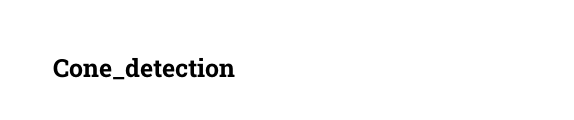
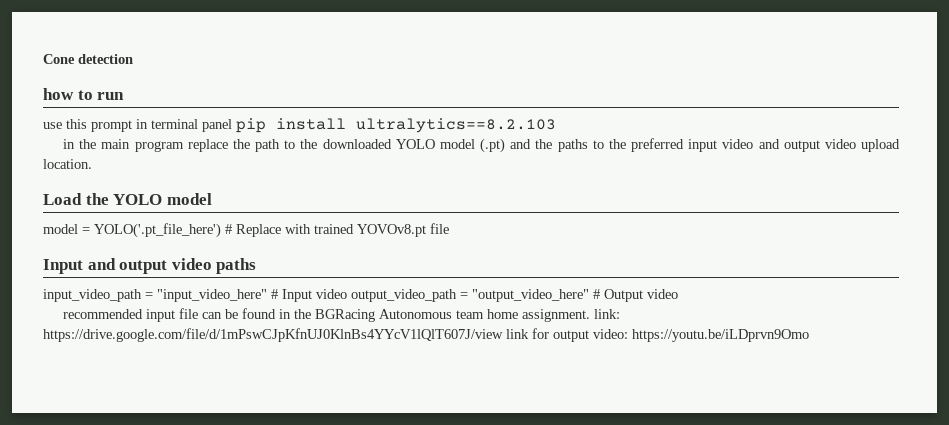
- Cone_detection
+ Cone detection
+ how to run
+ use this prompt in terminal panel pip install ultralytics==8.2.103
+ in the main program replace the path to the downloaded YOLO model (.pt) and the paths to the preferred input video and output video upload location.
+ Load the YOLO model
+ model = YOLO('.pt_file_here') # Replace with trained YOVOv8.pt file
+ Input and output video paths
+ input_video_path = "input_video_here" # Input video output_video_path = "output_video_here" # Output video
+ recommended input file can be found in the BGRacing Autonomous team home assignment. link: https://drive.google.com/file/d/1mPswCJpKfnUJ0KlnBs4YYcV1lQlT607J/view link for output video: https://youtu.be/iLDprvn9Omo

